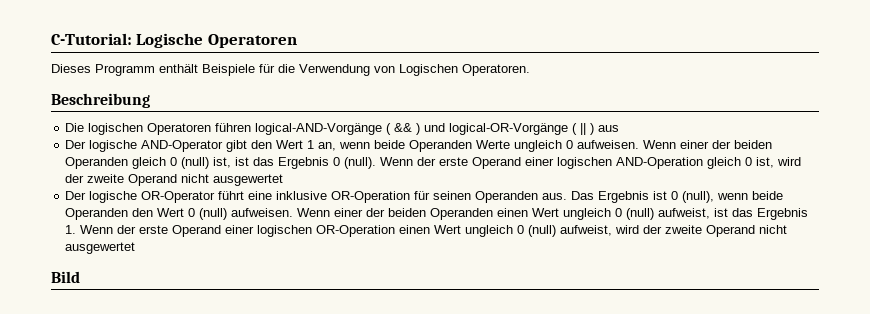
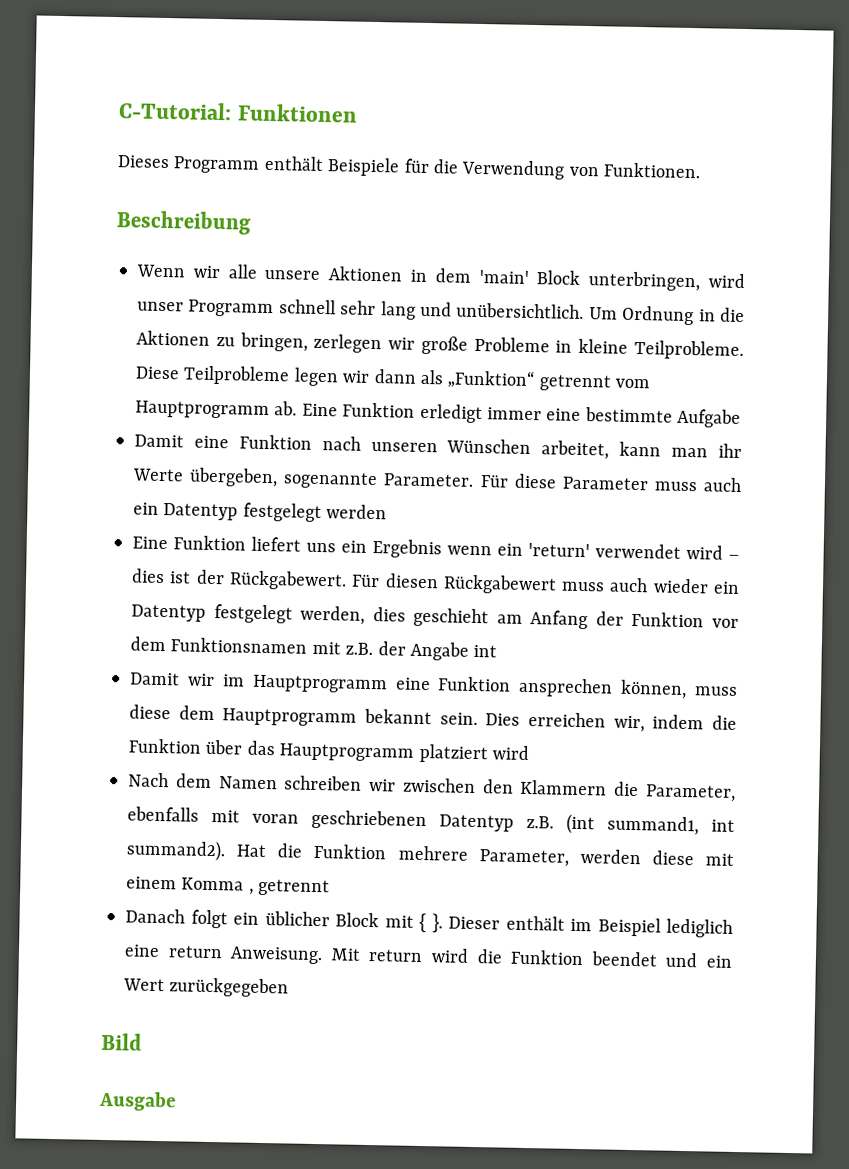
- C-Tutorial: Logische Operatoren
+ C-Tutorial: Funktionen
- Dieses Programm enthält Beispiele für die Verwendung von Logischen Operatoren.
+ Dieses Programm enthält Beispiele für die Verwendung von Funktionen.
- Die logischen Operatoren führen logical-AND-Vorgänge ( && ) und logical-OR-Vorgänge ( || ) aus
- Der logische AND-Operator gibt den Wert 1 an, wenn beide Operanden Werte ungleich 0 aufweisen. Wenn einer der beiden Operanden gleich 0 (null) ist, ist das Ergebnis 0 (null). Wenn der erste Operand einer logischen AND-Operation gleich 0 ist, wird der zweite Operand nicht ausgewertet
- Der logische OR-Operator führt eine inklusive OR-Operation für seinen Operanden aus. Das Ergebnis ist 0 (null), wenn beide Operanden den Wert 0 (null) aufweisen. Wenn einer der beiden Operanden einen Wert ungleich 0 (null) aufweist, ist das Ergebnis 1. Wenn der erste Operand einer logischen OR-Operation einen Wert ungleich 0 (null) aufweist, wird der zweite Operand nicht ausgewertet
+ Wenn wir alle unsere Aktionen in dem 'main' Block unterbringen, wird unser Programm schnell sehr lang und unübersichtlich. Um Ordnung in die Aktionen zu bringen, zerlegen wir große Probleme in kleine Teilprobleme. Diese Teilprobleme legen wir dann als „Funktion“ getrennt vom Hauptprogramm ab. Eine Funktion erledigt immer eine bestimmte Aufgabe
+ Damit eine Funktion nach unseren Wünschen arbeitet, kann man ihr Werte übergeben, sogenannte Parameter. Für diese Parameter muss auch ein Datentyp festgelegt werden
+ Eine Funktion liefert uns ein Ergebnis wenn ein 'return' verwendet wird – dies ist der Rückgabewert. Für diesen Rückgabewert muss auch wieder ein Datentyp festgelegt werden, dies geschieht am Anfang der Funktion vor dem Funktionsnamen mit z.B. der Angabe int
+ Damit wir im Hauptprogramm eine Funktion ansprechen können, muss diese dem Hauptprogramm bekannt sein. Dies erreichen wir, indem die Funktion über das Hauptprogramm platziert wird
+ Nach dem Namen schreiben wir zwischen den Klammern die Parameter, ebenfalls mit voran geschriebenen Datentyp z.B. (int summand1, int summand2). Hat die Funktion mehrere Parameter, werden diese mit einem Komma , getrennt
+ Danach folgt ein üblicher Block mit { }. Dieser enthält im Beispiel lediglich eine return Anweisung. Mit return wird die Funktion beendet und ein Wert zurückgegeben
+ Ausgabe

